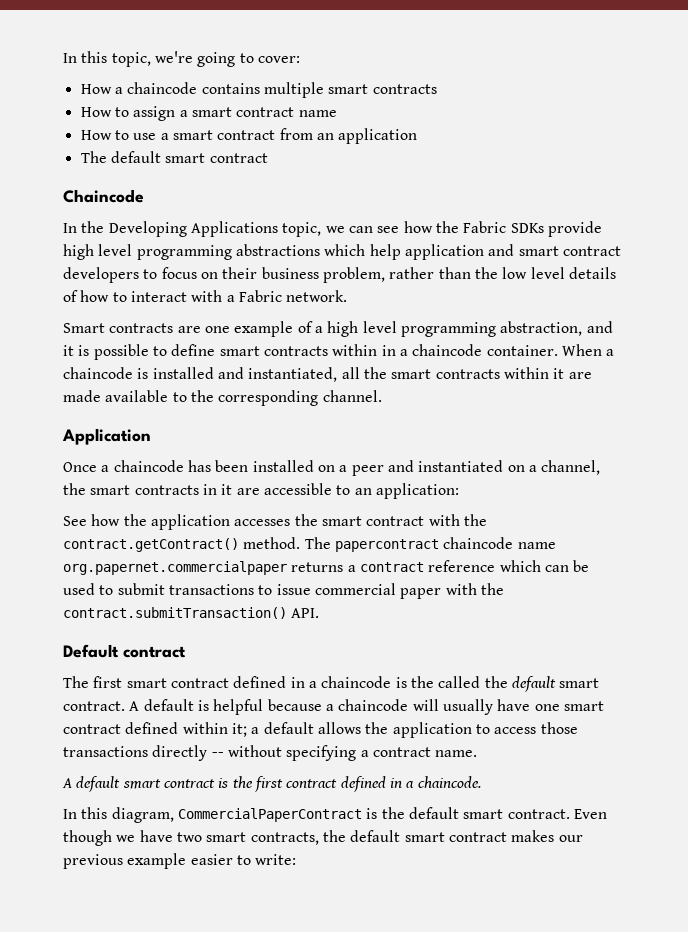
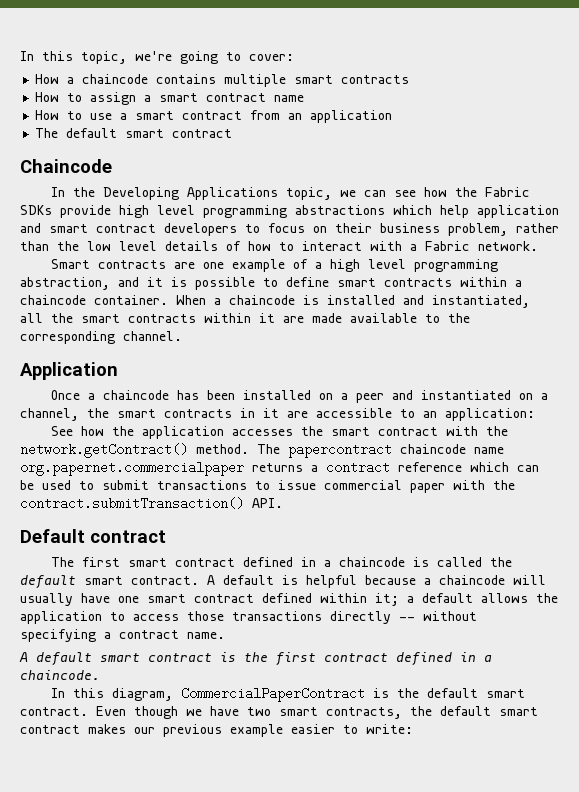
- Smart contracts are one example of a high level programming abstraction, and it is possible to define smart contracts within in a chaincode container.
+ Smart contracts are one example of a high level programming abstraction, and it is possible to define smart contracts within a chaincode container.
- See how the application accesses the smart contract with the contract.getContract() method.
+ See how the application accesses the smart contract with the network.getContract() method.
- The first smart contract defined in a chaincode is the called the default smart contract.
+ The first smart contract defined in a chaincode is called the default smart contract.

